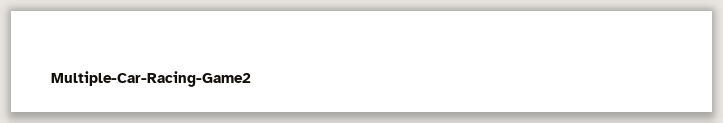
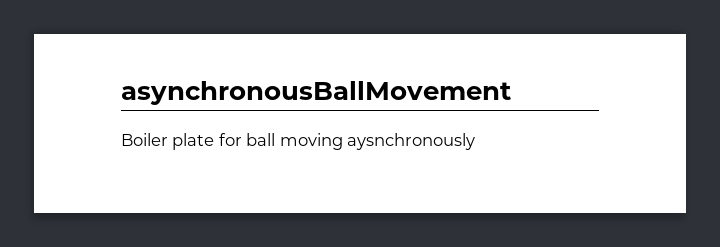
- Multiple-Car-Racing-Game2
+ asynchronousBallMovement
+ Boiler plate for ball moving aysnchronously

